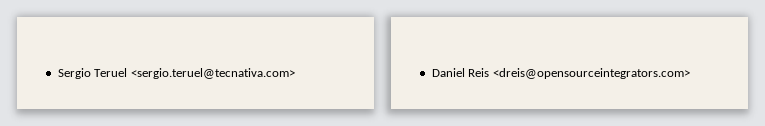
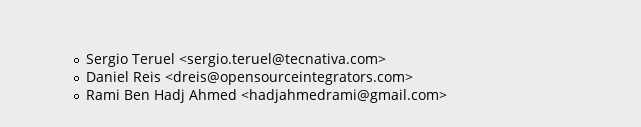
+ Rami Ben Hadj Ahmed <hadjahmedrami@gmail.com>

